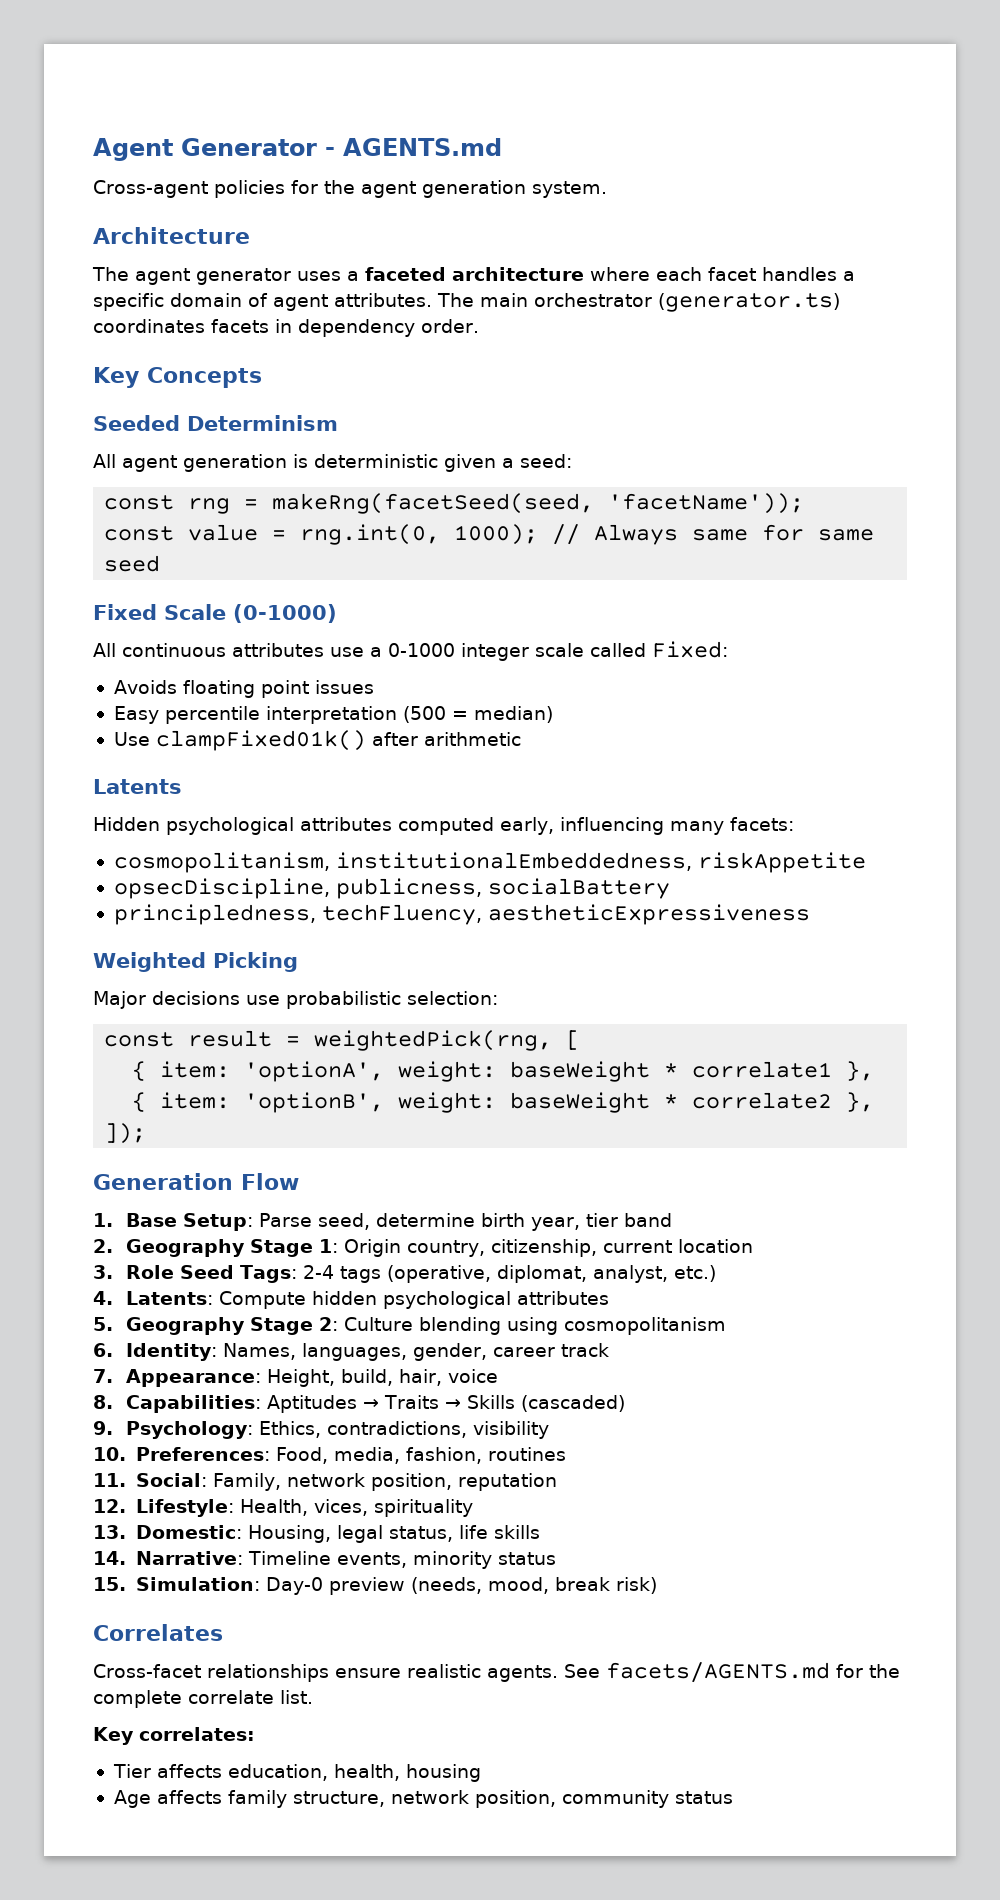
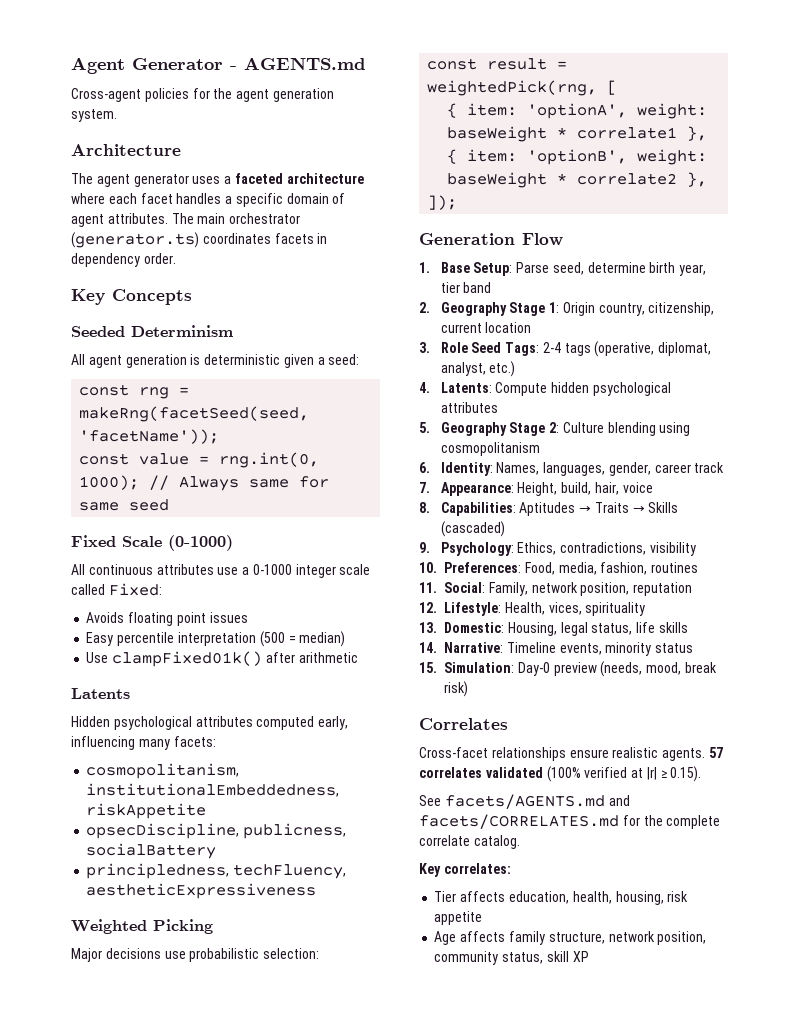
- See facets/AGENTS.md for the complete correlate list.
+ 57 correlates validated (100% verified at |r| ≥ 0.15).
+ See facets/AGENTS.md and facets/CORRELATES.md for the complete correlate catalog.
- Tier affects education, health, housing
+ Tier affects education, health, housing, risk appetite
- Age affects family structure, network position, community status
+ Age affects family structure, network position, community status, skill XP

